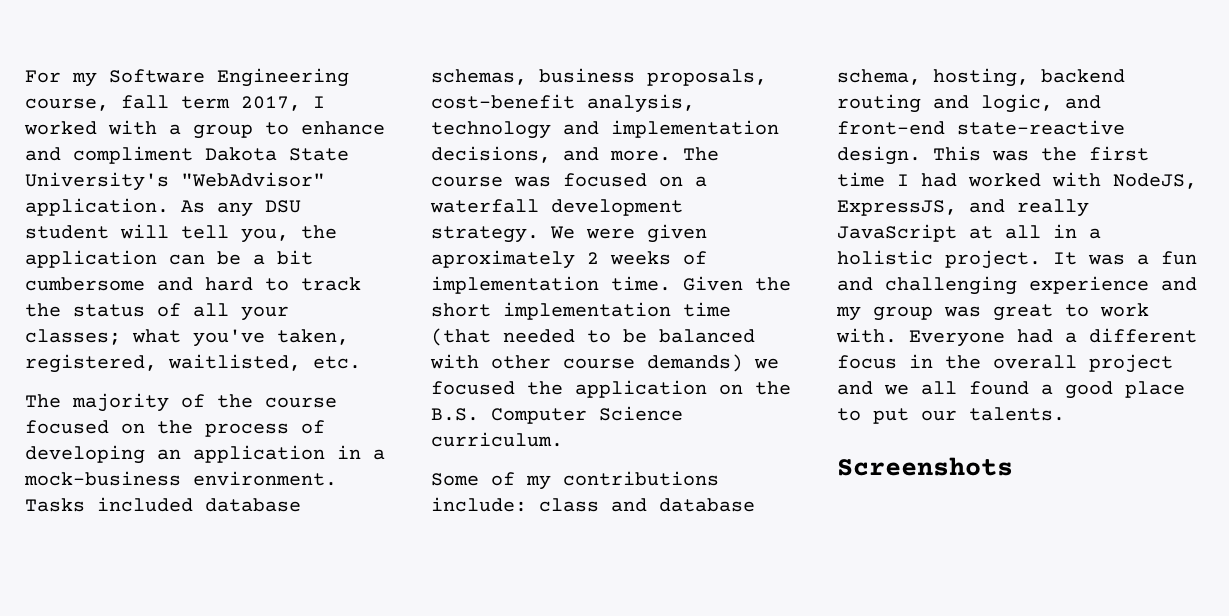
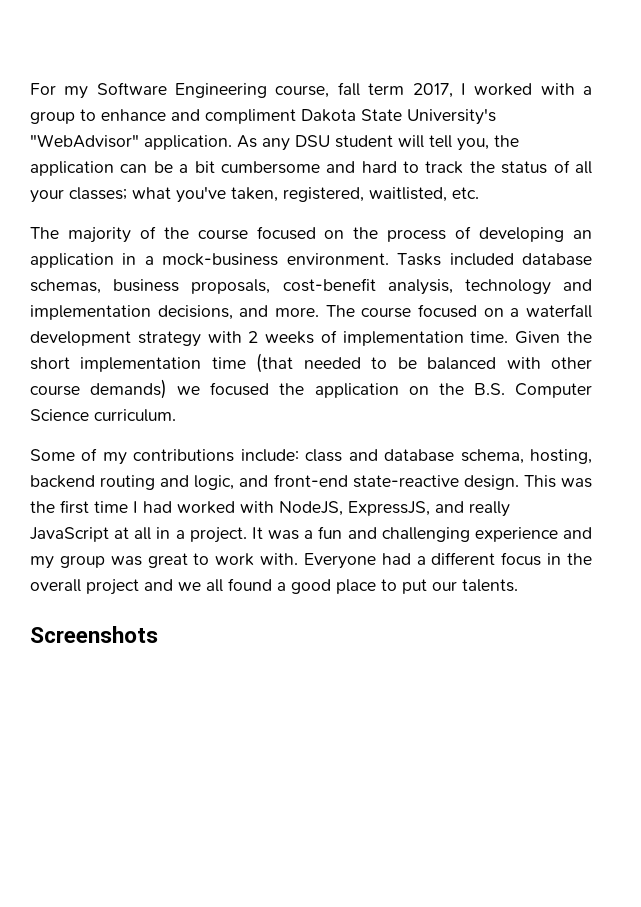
- The course was focused on a waterfall development strategy. We were given aproximately 2 weeks of implementation time.
+ The course focused on a waterfall development strategy with 2 weeks of implementation time.
- This was the first time I had worked with NodeJS, ExpressJS, and really JavaScript at all in a holistic project.
+ This was the first time I had worked with NodeJS, ExpressJS, and really JavaScript at all in a project.

